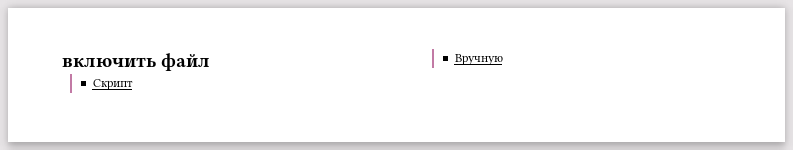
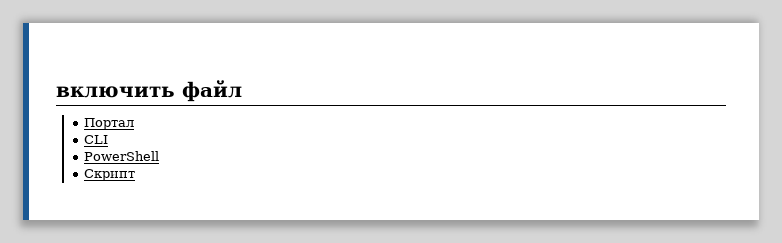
+ Портал
+ CLI
+ PowerShell
- Вручную

